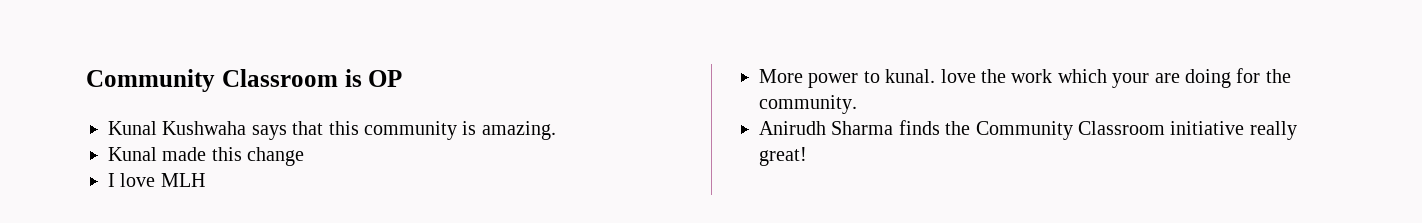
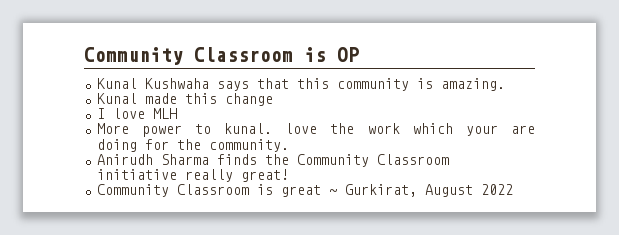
+ Community Classroom is great ~ Gurkirat, August 2022

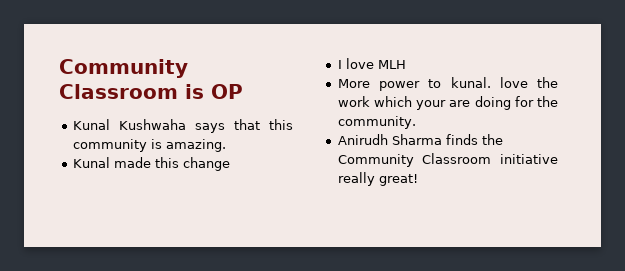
- Community Classroom is great ~ Gurkirat, August 2022

